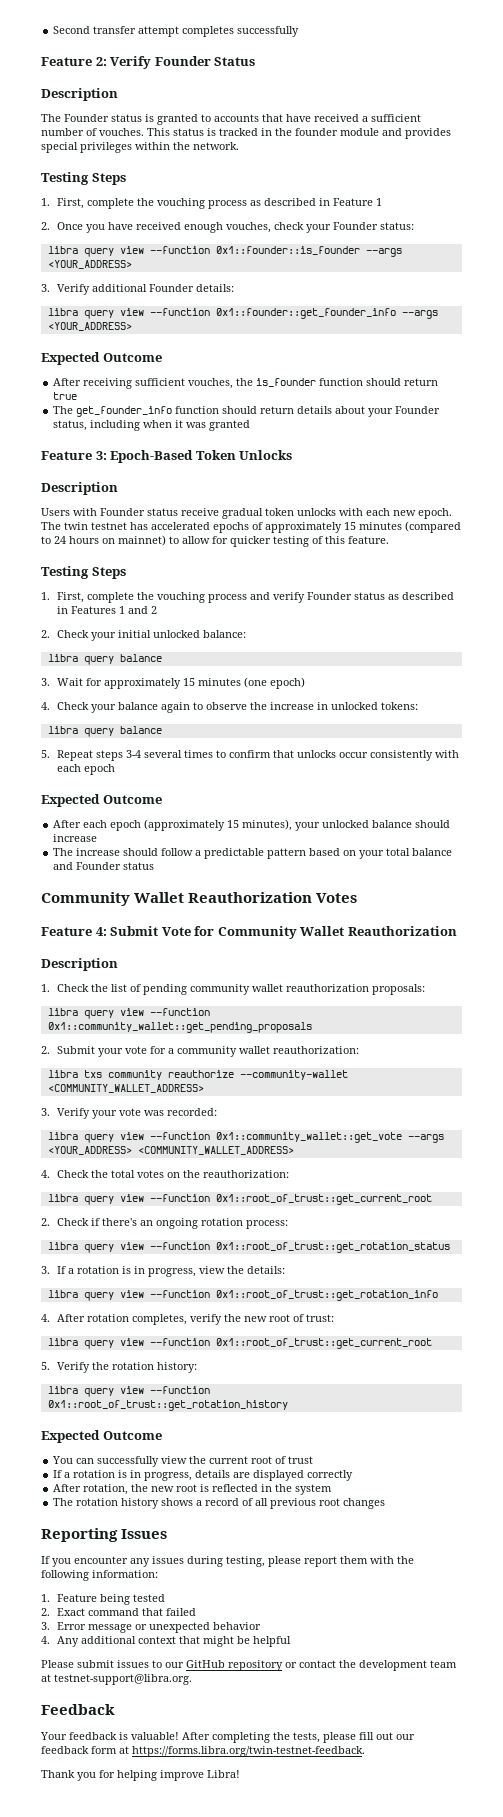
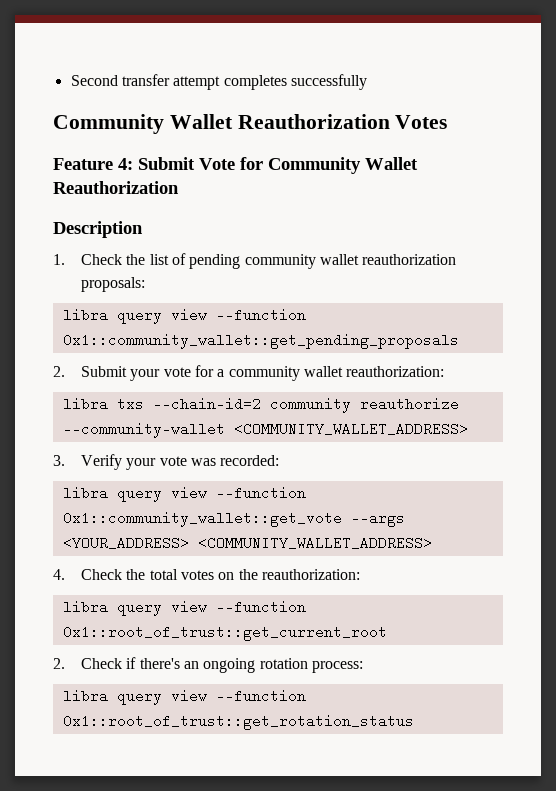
- Feature 2: Verify Founder Status
- Description
- The Founder status is granted to accounts that have received a sufficient number of vouches. This status is tracked in the founder module and provides special privileges within the network.
- Testing Steps
- 1. First, complete the vouching process as described in Feature 1
- 2. Once you have received enough vouches, check your Founder status:
- libra query view --function 0x1::founder::is_founder --args <YOUR_ADDRESS>
- 3. Verify additional Founder details:
- libra query view --function 0x1::founder::get_founder_info --args <YOUR_ADDRESS>
- Expected Outcome
- After receiving sufficient vouches, the is_founder function should return true
- The get_founder_info function should return details about your Founder status, including when it was granted
- Feature 3: Epoch-Based Token Unlocks
- Description
- Users with Founder status receive gradual token unlocks with each new epoch. The twin testnet has accelerated epochs of approximately 15 minutes (compared to 24 hours on mainnet) to allow for quicker testing of this feature.
- Testing Steps
- 1. First, complete the vouching process and verify Founder status as described in Features 1 and 2
- 2. Check your initial unlocked balance:
- libra query balance
- 3. Wait for approximately 15 minutes (one epoch)
- 4. Check your balance again to observe the increase in unlocked tokens:
- libra query balance
- 5. Repeat steps 3-4 several times to confirm that unlocks occur consistently with each epoch
- Expected Outcome
- After each epoch (approximately 15 minutes), your unlocked balance should increase
- The increase should follow a predictable pattern based on your total balance and Founder status
- libra txs community reauthorize --community-wallet <COMMUNITY_WALLET_ADDRESS>
+ libra txs --chain-id=2 community reauthorize --community-wallet <COMMUNITY_WALLET_ADDRESS>
- 3. If a rotation is in progress, view the details:
- libra query view --function 0x1::root_of_trust::get_rotation_info
- 4. After rotation completes, verify the new root of trust:
- libra query view --function 0x1::root_of_trust::get_current_root
- 5. Verify the rotation history:
- libra query view --function 0x1::root_of_trust::get_rotation_history
- Expected Outcome
- You can successfully view the current root of trust
- If a rotation is in progress, details are displayed correctly
- After rotation, the new root is reflected in the system
- The rotation history shows a record of all previous root changes
- Reporting Issues
- If you encounter any issues during testing, please report them with the following information:
- 1. Feature being tested
- 2. Exact command that failed
- 3. Error message or unexpected behavior
- 4. Any additional context that might be helpful
- Please submit issues to our GitHub repository or contact the development team at testnet-support@libra.org.
- Feedback
- Your feedback is valuable! After completing the tests, please fill out our feedback form at https://forms.libra.org/twin-testnet-feedback.
- Thank you for helping improve Libra!

